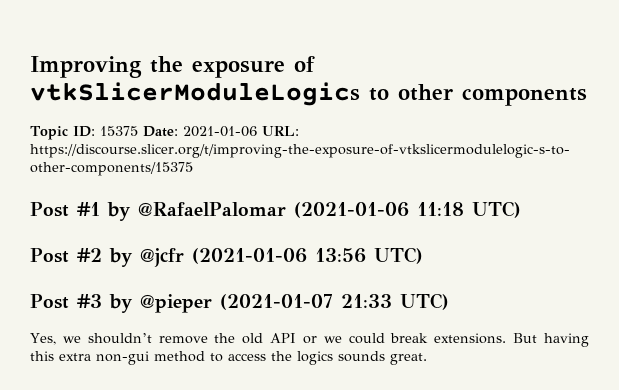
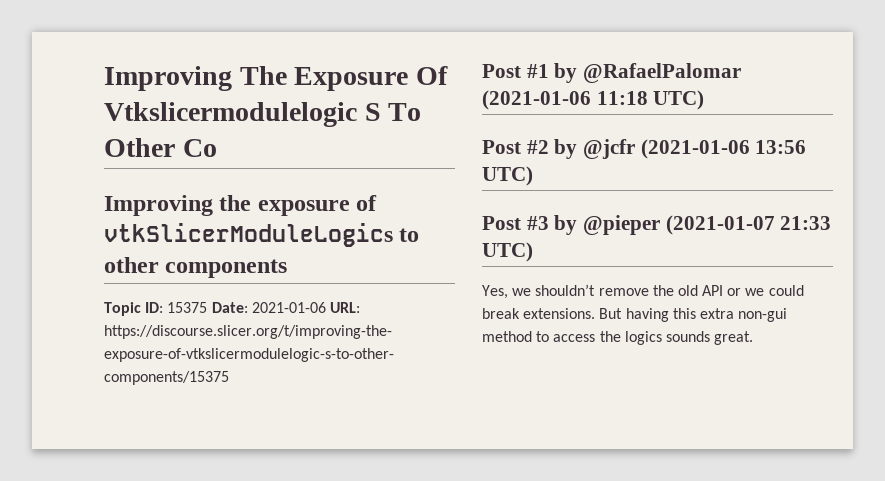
+ Improving The Exposure Of Vtkslicermodulelogic S To Other Co

